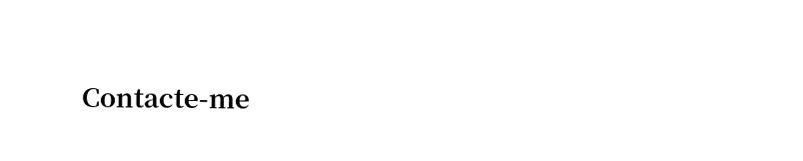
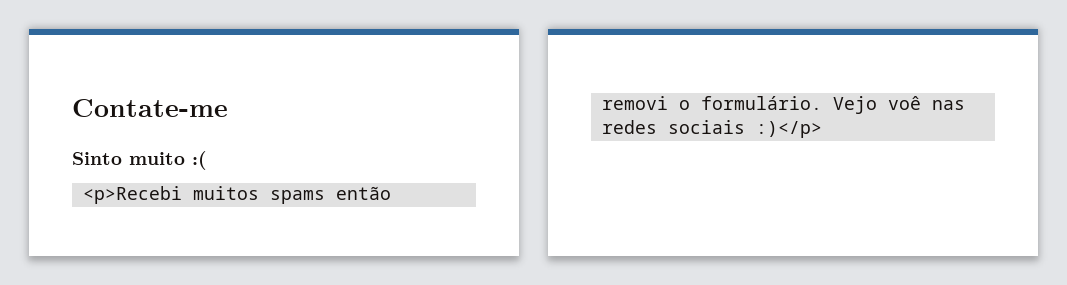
- Contacte-me
+ Contate-me
+ Sinto muito :(
+ <p>Recebi muitos spams então removi o formulário. Vejo voê nas redes sociais :)</p>

